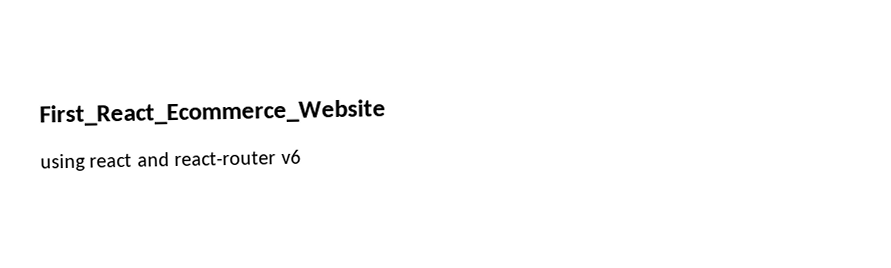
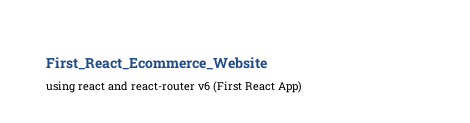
- using react and react-router v6
+ using react and react-router v6 (First React App)

